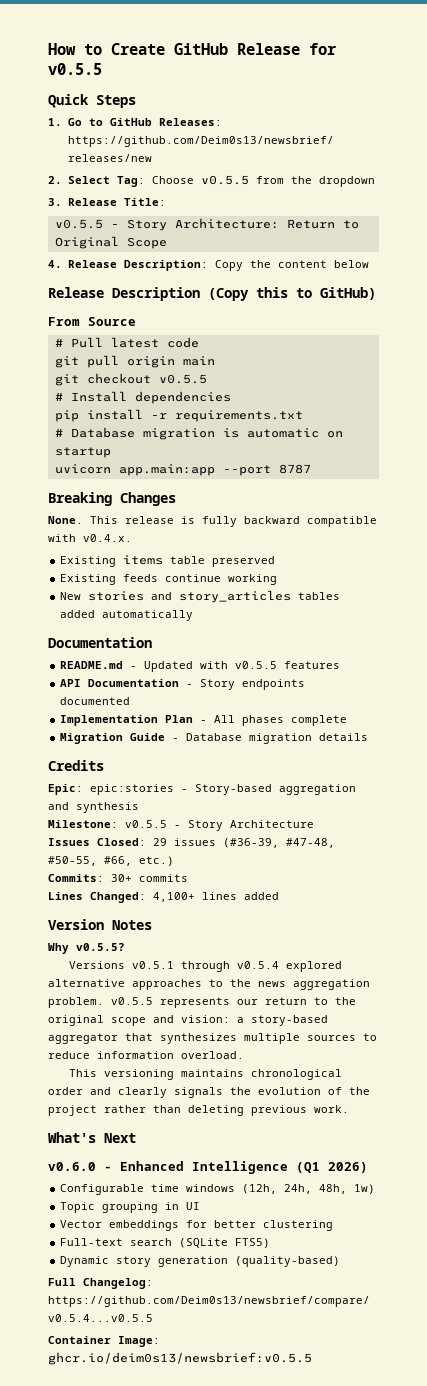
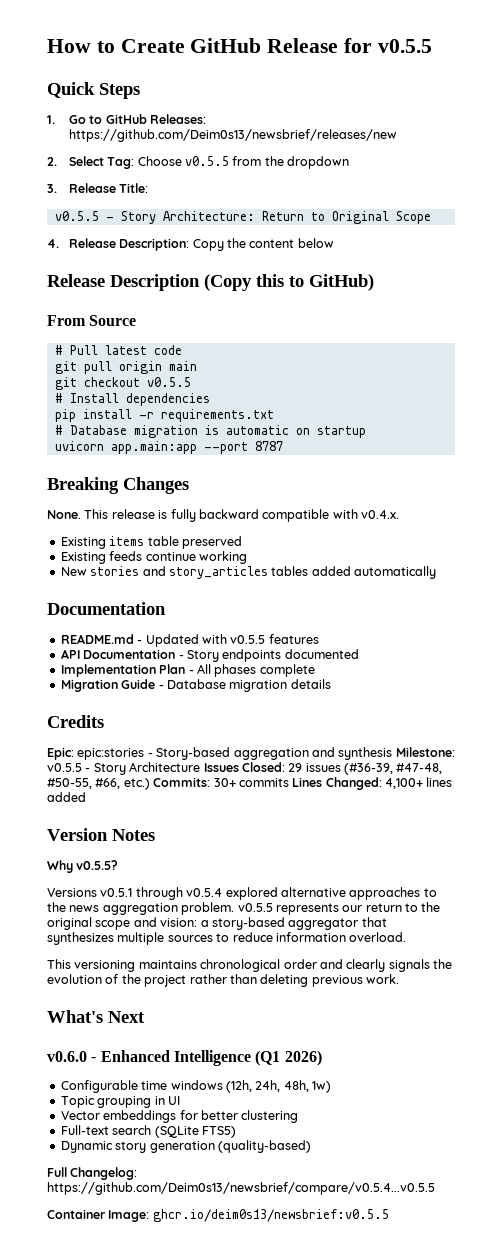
- Epic: epic:stories - Story-based aggregation and synthesis
- Milestone: v0.5.5 - Story Architecture
- Issues Closed: 29 issues (#36-39, #47-48, #50-55, #66, etc.)
- Commits: 30+ commits
- Lines Changed: 4,100+ lines added
+ Epic: epic:stories - Story-based aggregation and synthesis Milestone: v0.5.5 - Story Architecture Issues Closed: 29 issues (#36-39, #47-48, #50-55, #66, etc.) Commits: 30+ commits Lines Changed: 4,100+ lines added

